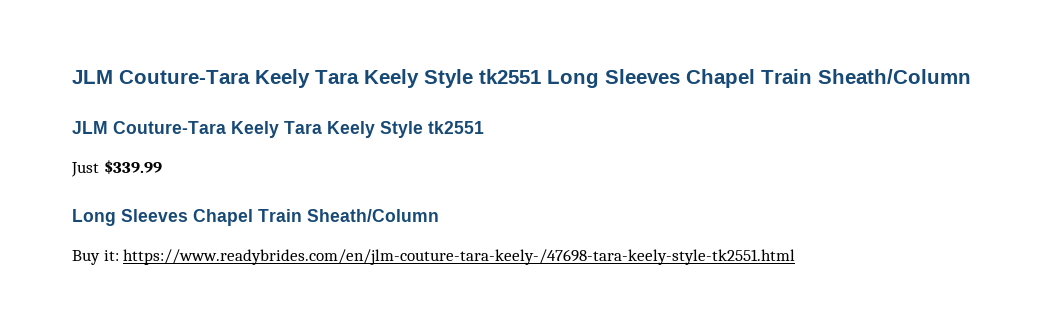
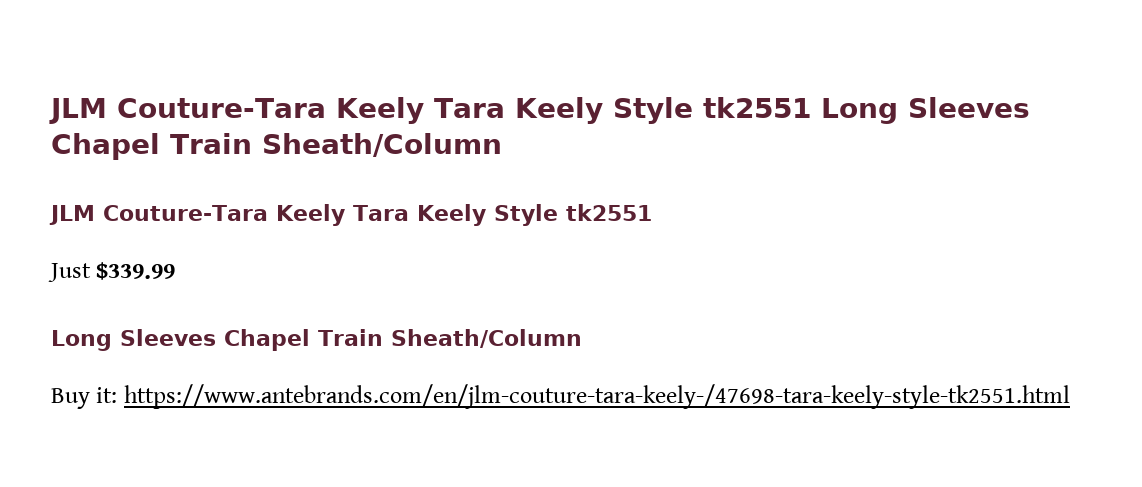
- Buy it: https://www.readybrides.com/en/jlm-couture-tara-keely-/47698-tara-keely-style-tk2551.html
+ Buy it: https://www.antebrands.com/en/jlm-couture-tara-keely-/47698-tara-keely-style-tk2551.html

